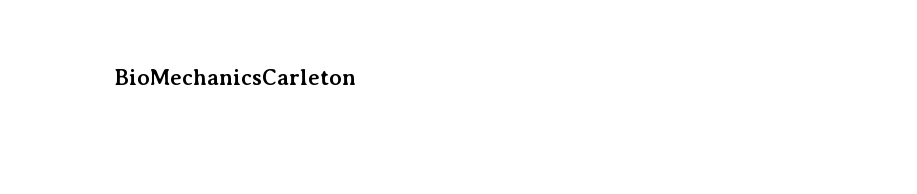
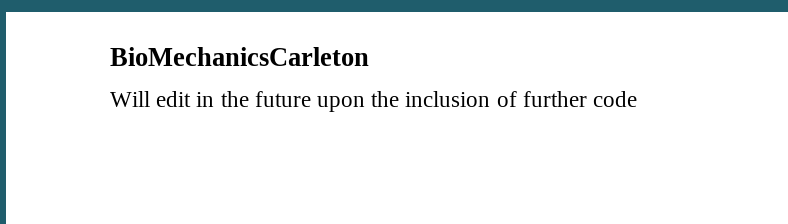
+ Will edit in the future upon the inclusion of further code

